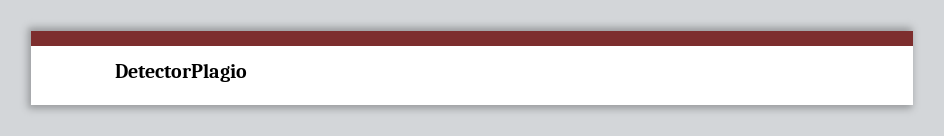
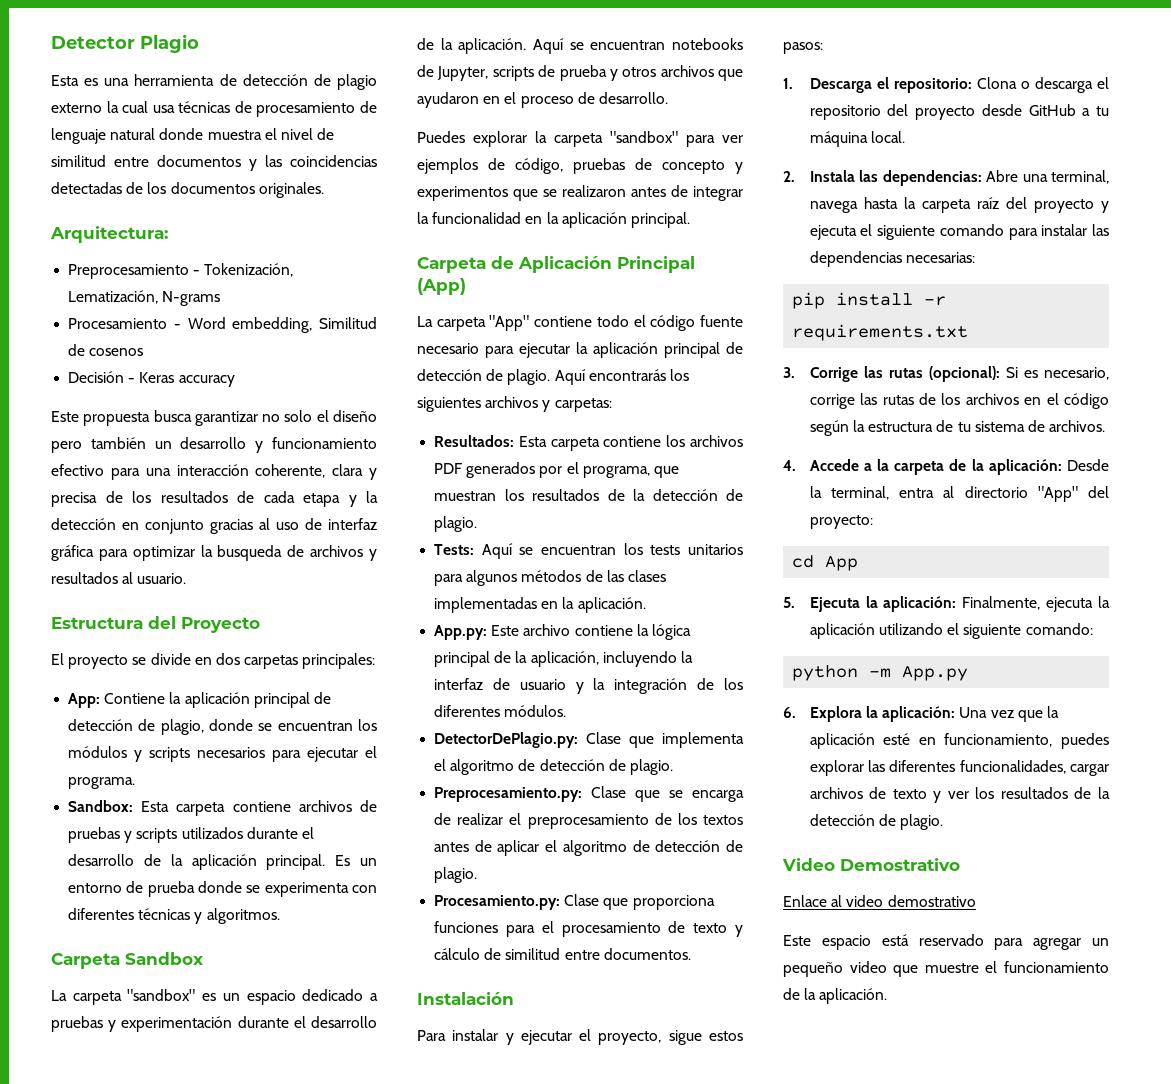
- DetectorPlagio
+ Detector Plagio
+ Esta es una herramienta de detección de plagio externo la cual usa técnicas de procesamiento de lenguaje natural donde muestra el nivel de similitud entre documentos y las coincidencias detectadas de los documentos originales.
+ Arquitectura:
+ Preprocesamiento - Tokenización, Lematización, N-grams
+ Procesamiento - Word embedding, Similitud de cosenos
+ Decisión - Keras accuracy
+ Este propuesta busca garantizar no solo el diseño pero también un desarrollo y funcionamiento efectivo para una interacción coherente, clara y precisa de los resultados de cada etapa y la detección en conjunto gracias al uso de interfaz gráfica para optimizar la busqueda de archivos y resultados al usuario.
+ Estructura del Proyecto
+ El proyecto se divide en dos carpetas principales:
+ App: Contiene la aplicación principal de detección de plagio, donde se encuentran los módulos y scripts necesarios para ejecutar el programa.
+ Sandbox: Esta carpeta contiene archivos de pruebas y scripts utilizados durante el desarrollo de la aplicación principal. Es un entorno de prueba donde se experimenta con diferentes técnicas y algoritmos.
+ Carpeta Sandbox
+ La carpeta "sandbox" es un espacio dedicado a pruebas y experimentación durante el desarrollo de la aplicación. Aquí se encuentran notebooks de Jupyter, scripts de prueba y otros archivos que ayudaron en el proceso de desarrollo.
+ Puedes explorar la carpeta "sandbox" para ver ejemplos de código, pruebas de concepto y experimentos que se realizaron antes de integrar la funcionalidad en la aplicación principal.
+ Carpeta de Aplicación Principal (App)
+ La carpeta "App" contiene todo el código fuente necesario para ejecutar la aplicación principal de detección de plagio. Aquí encontrarás los siguientes archivos y carpetas:
+ Resultados: Esta carpeta contiene los archivos PDF generados por el programa, que muestran los resultados de la detección de plagio.
+ Tests: Aquí se encuentran los tests unitarios para algunos métodos de las clases implementadas en la aplicación.
+ App.py: Este archivo contiene la lógica principal de la aplicación, incluyendo la interfaz de usuario y la integración de los diferentes módulos.
+ DetectorDePlagio.py: Clase que implementa el algoritmo de detección de plagio.
+ Preprocesamiento.py: Clase que se encarga de realizar el preprocesamiento de los textos antes de aplicar el algoritmo de detección de plagio.
+ Procesamiento.py: Clase que proporciona funciones para el procesamiento de texto y cálculo de similitud entre documentos.
+ Instalación
+ Para instalar y ejecutar el proyecto, sigue estos pasos:
+ 1. Descarga el repositorio: Clona o descarga el repositorio del proyecto desde GitHub a tu máquina local.
+ 2. Instala las dependencias: Abre una terminal, navega hasta la carpeta raíz del proyecto y ejecuta el siguiente comando para instalar las dependencias necesarias:
+ pip install -r requirements.txt
+ 3. Corrige las rutas (opcional): Si es necesario, corrige las rutas de los archivos en el código según la estructura de tu sistema de archivos.
+ 4. Accede a la carpeta de la aplicación: Desde la terminal, entra al directorio "App" del proyecto:
+ cd App
+ 5. Ejecuta la aplicación: Finalmente, ejecuta la aplicación utilizando el siguiente comando:
+ python -m App.py
+ 6. Explora la aplicación: Una vez que la aplicación esté en funcionamiento, puedes explorar las diferentes funcionalidades, cargar archivos de texto y ver los resultados de la detección de plagio.
+ Video Demostrativo
+ Enlace al video demostrativo
+ Este espacio está reservado para agregar un pequeño video que muestre el funcionamiento de la aplicación.

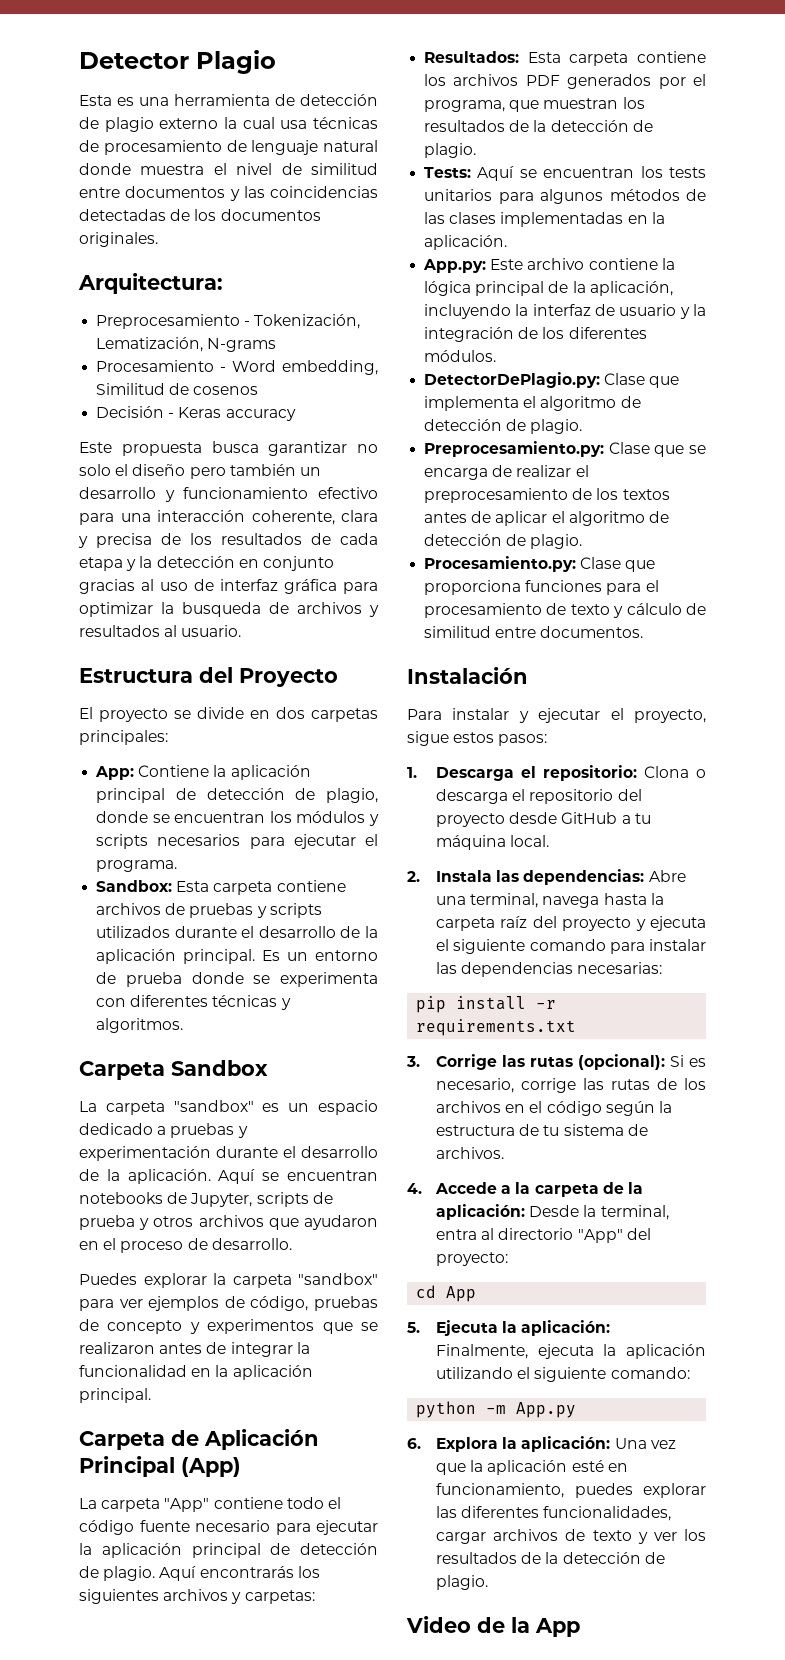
- Video Demostrativo
- Enlace al video demostrativo
- Este espacio está reservado para agregar un pequeño video que muestre el funcionamiento de la aplicación.
+ Video de la App

